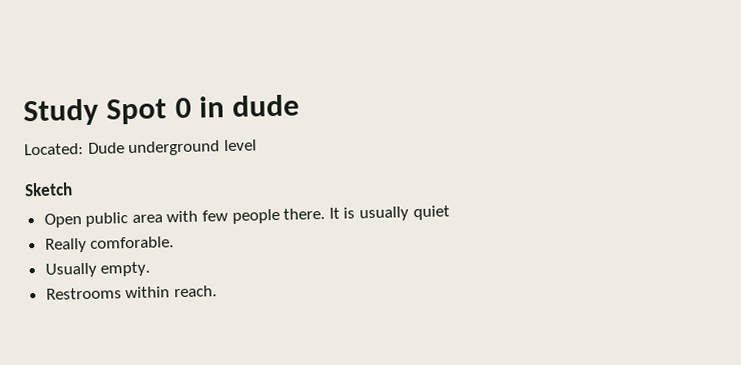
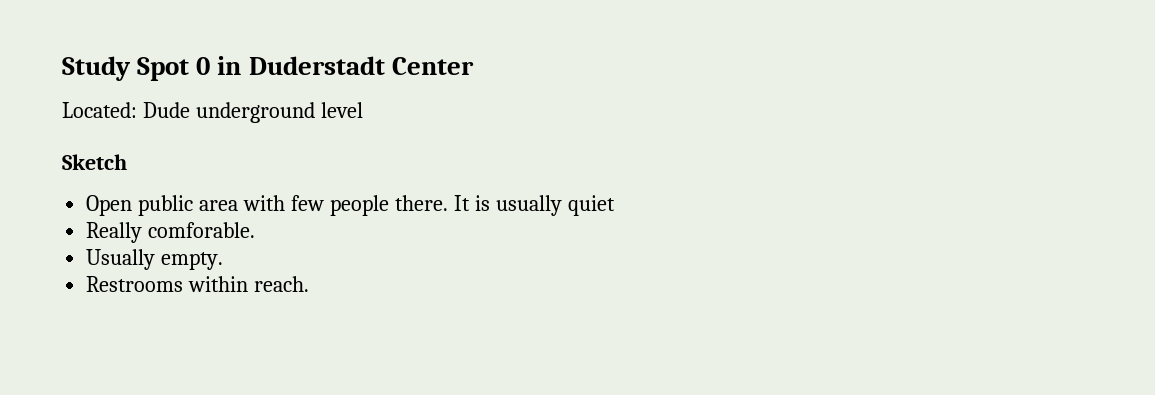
- Study Spot 0 in dude
+ Study Spot 0 in Duderstadt Center

